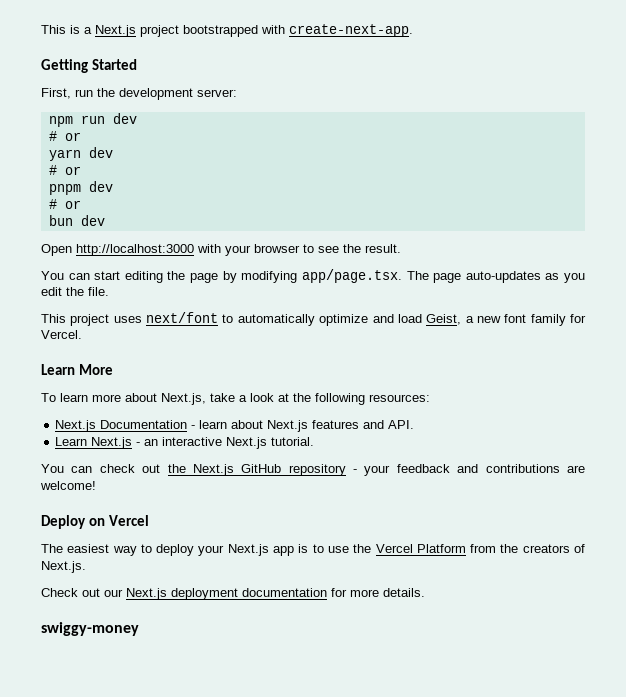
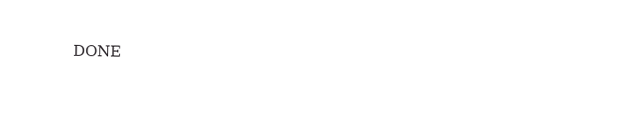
- This is a Next.js project bootstrapped with create-next-app.
- Getting Started
- First, run the development server:
- npm run dev
- # or
- yarn dev
- # or
- pnpm dev
- # or
- bun dev
- Open http://localhost:3000 with your browser to see the result.
- You can start editing the page by modifying app/page.tsx. The page auto-updates as you edit the file.
- This project uses next/font to automatically optimize and load Geist, a new font family for Vercel.
- Learn More
- To learn more about Next.js, take a look at the following resources:
- Next.js Documentation - learn about Next.js features and API.
- Learn Next.js - an interactive Next.js tutorial.
- You can check out the Next.js GitHub repository - your feedback and contributions are welcome!
- Deploy on Vercel
- The easiest way to deploy your Next.js app is to use the Vercel Platform from the creators of Next.js.
- Check out our Next.js deployment documentation for more details.
- swiggy-money
+ DONE

